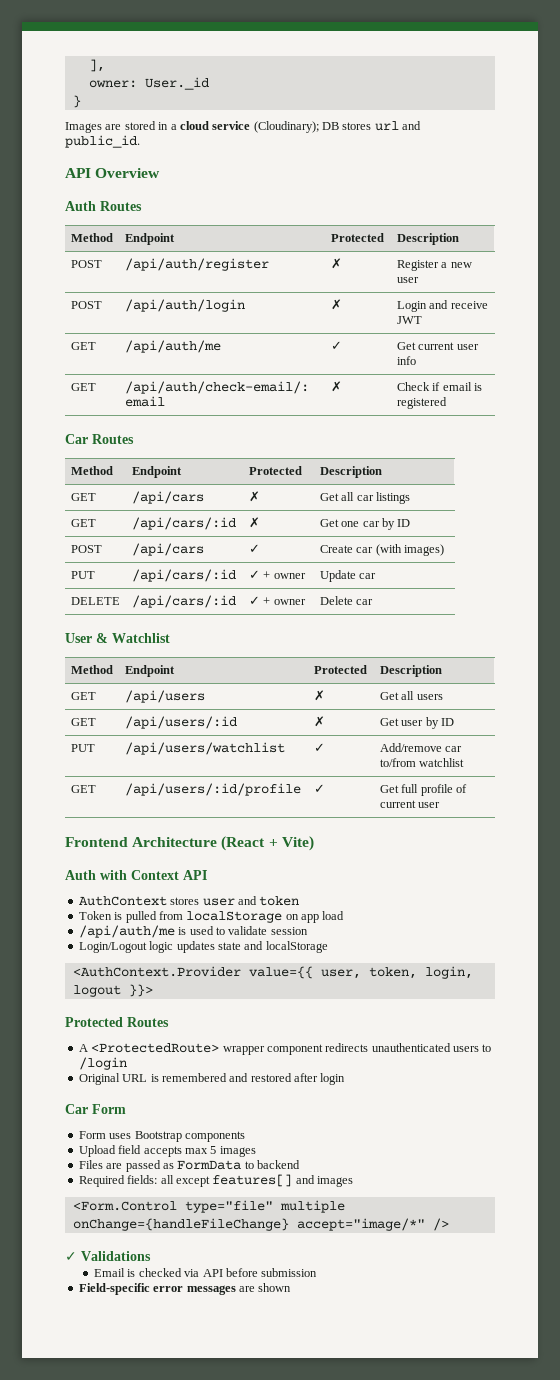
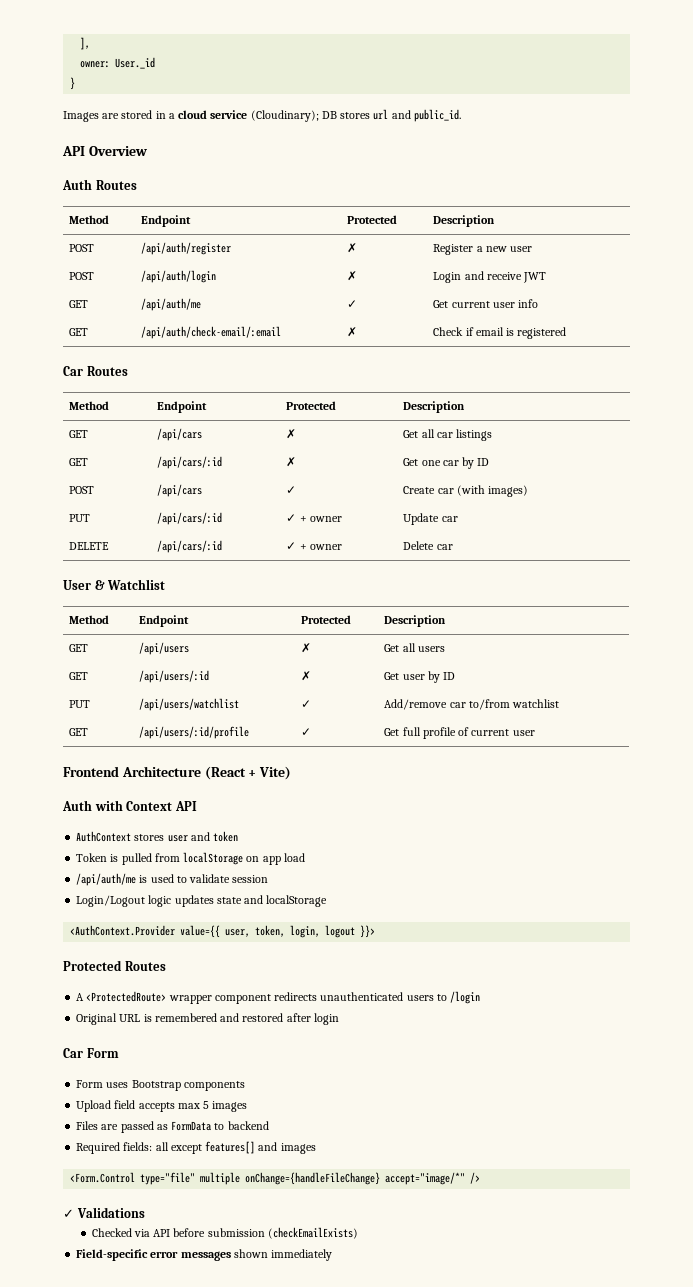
- Email is checked via API before submission
+ Checked via API before submission (checkEmailExists)
- Field-specific error messages are shown
+ Field-specific error messages shown immediately

